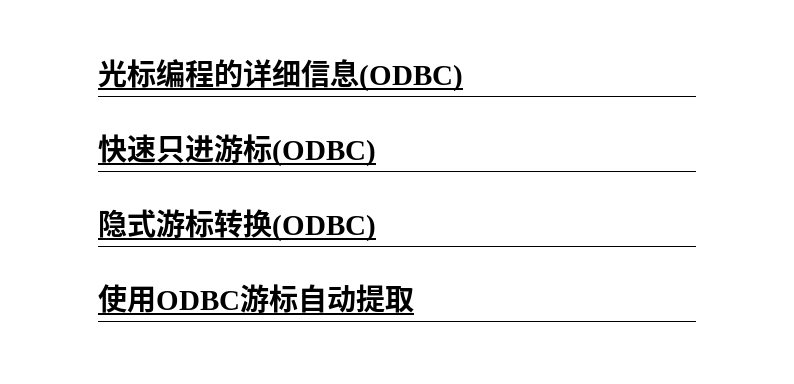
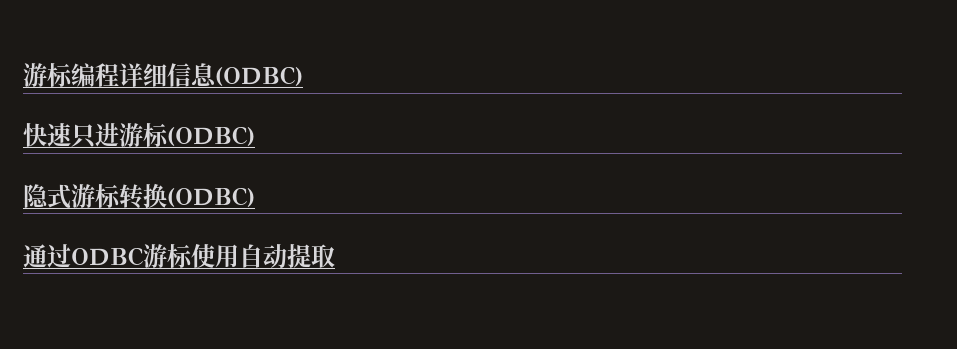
- 光标编程的详细信息(ODBC)
+ 游标编程详细信息(ODBC)
- 使用ODBC游标自动提取
+ 通过ODBC游标使用自动提取

